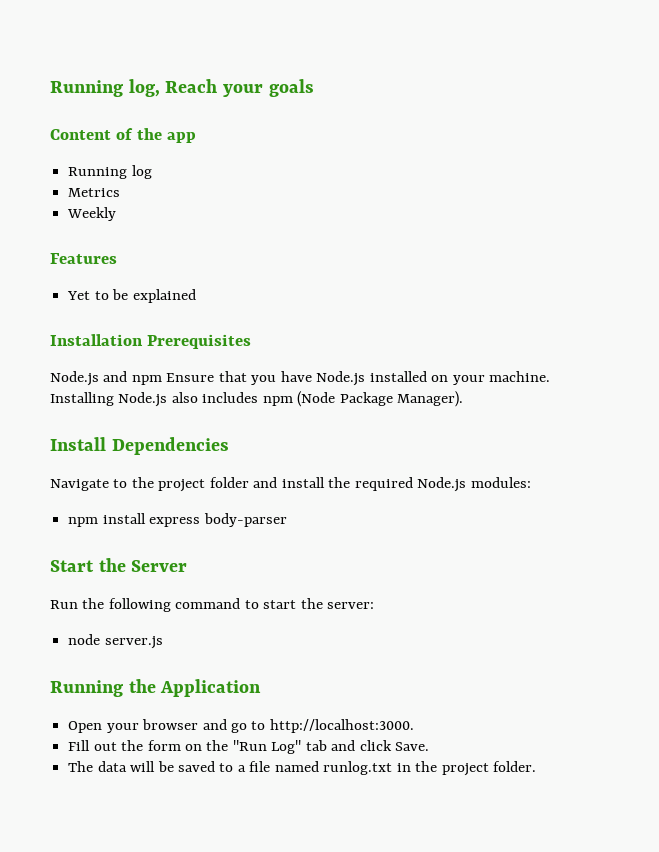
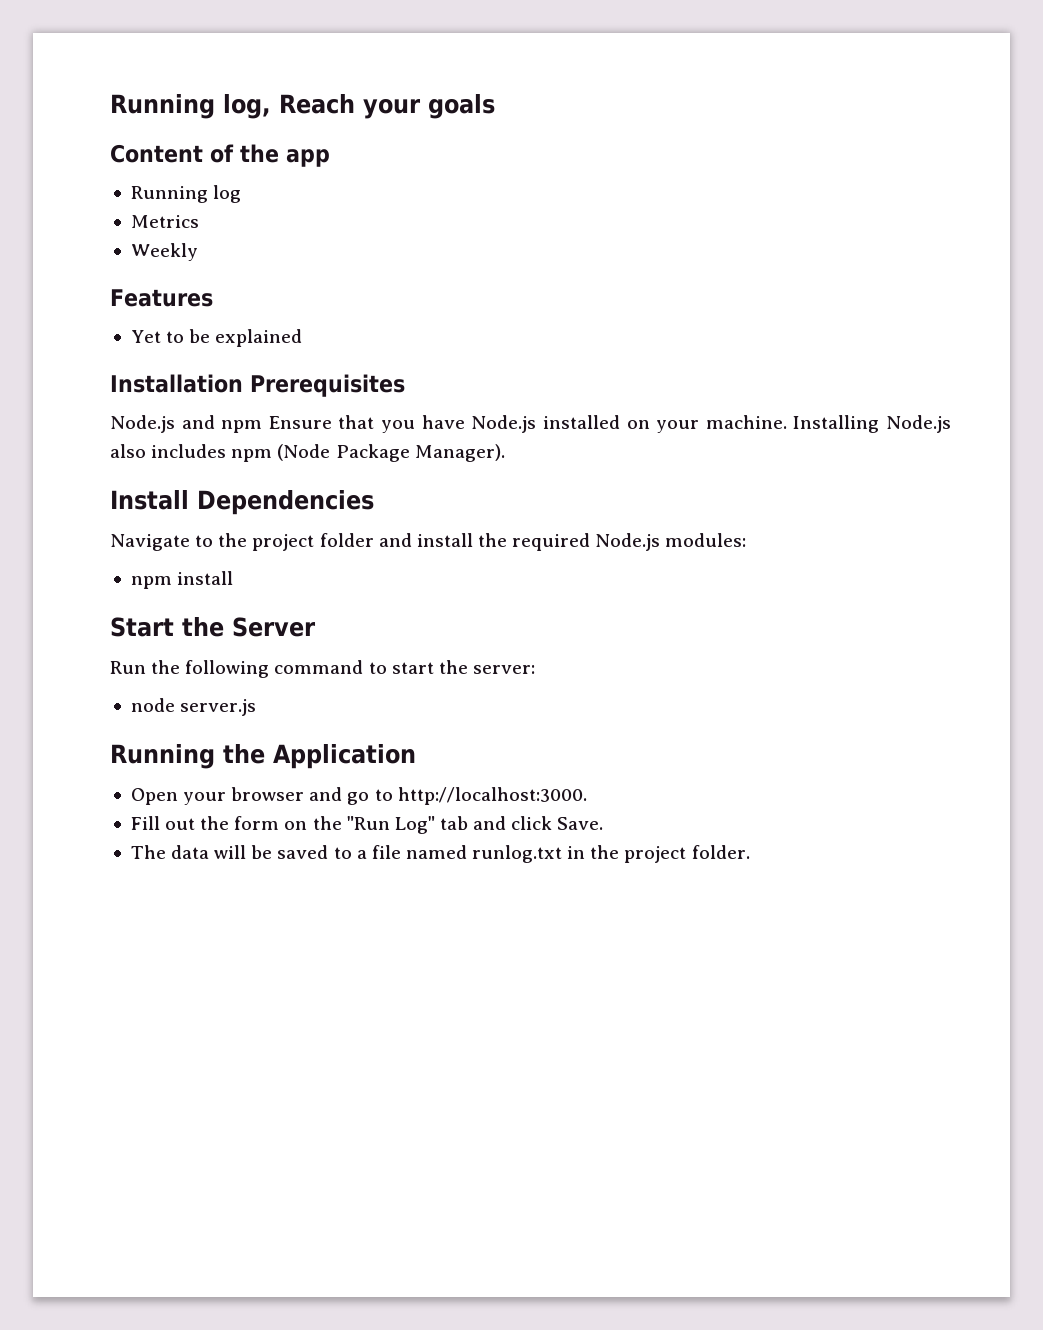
- npm install express body-parser
+ npm install

